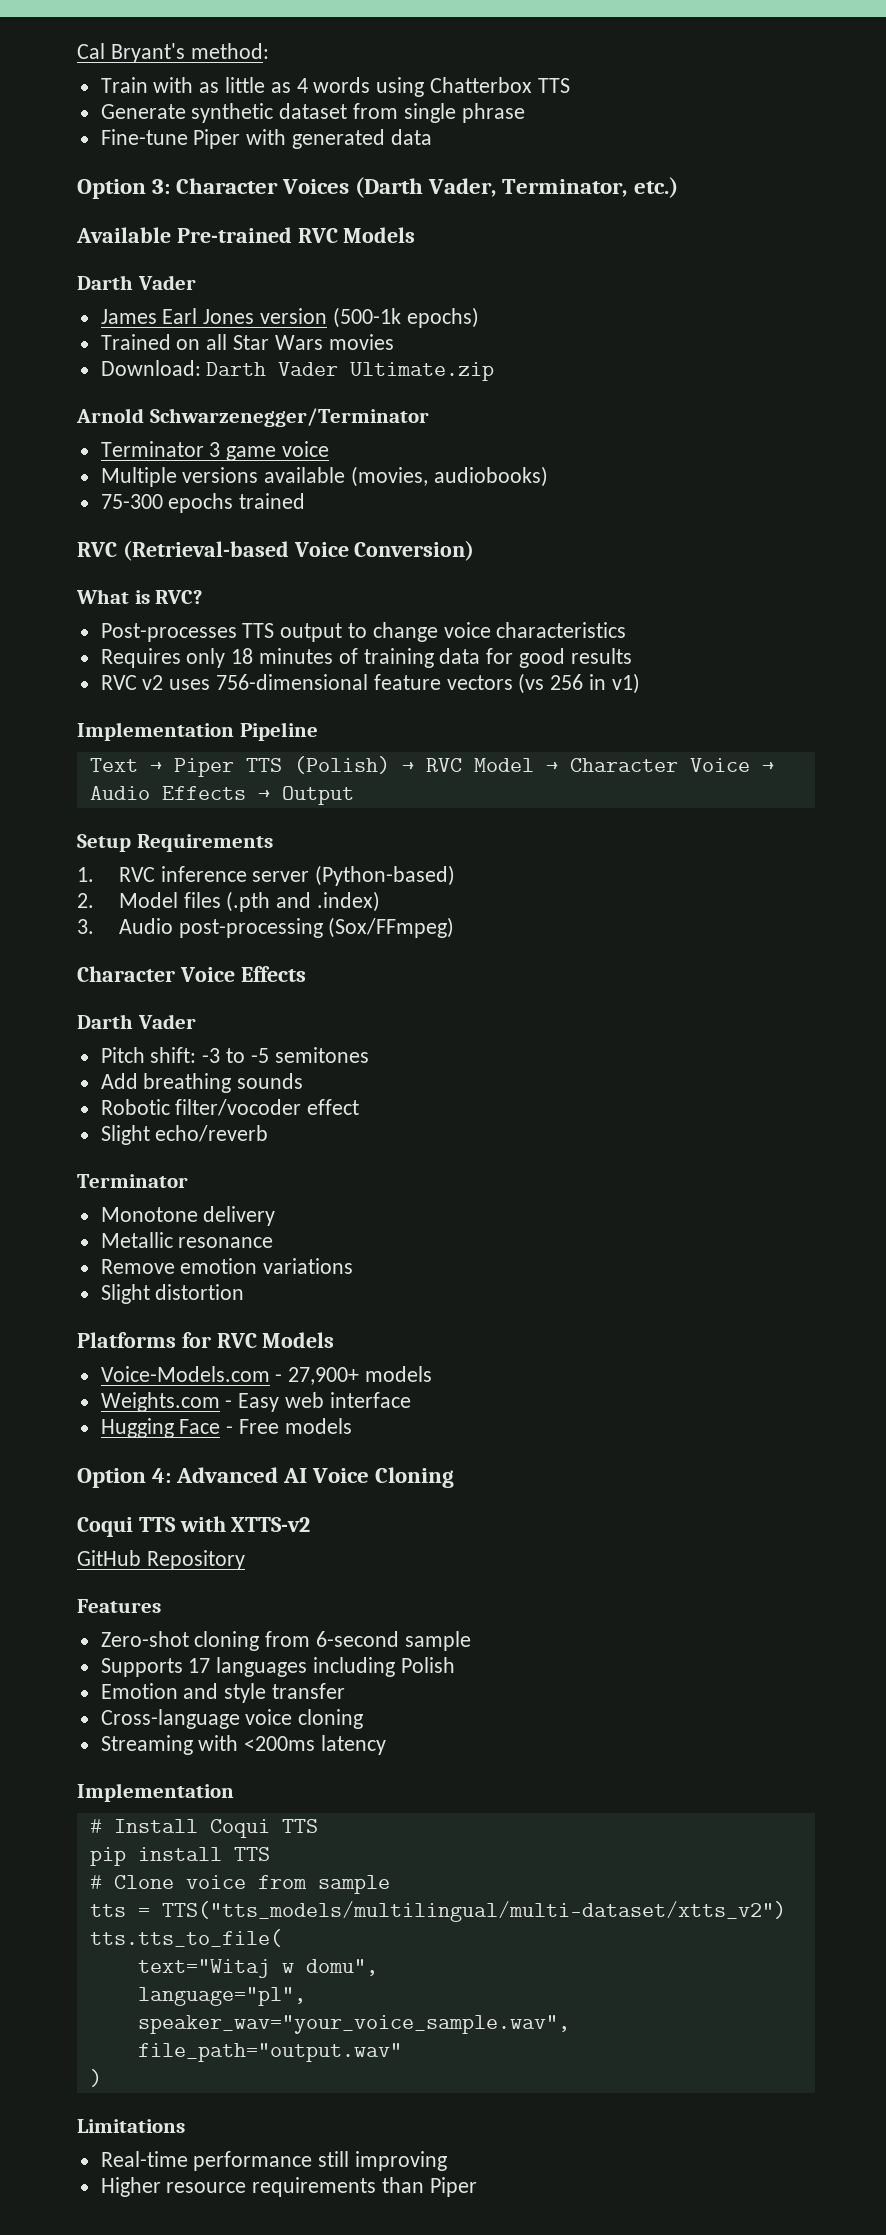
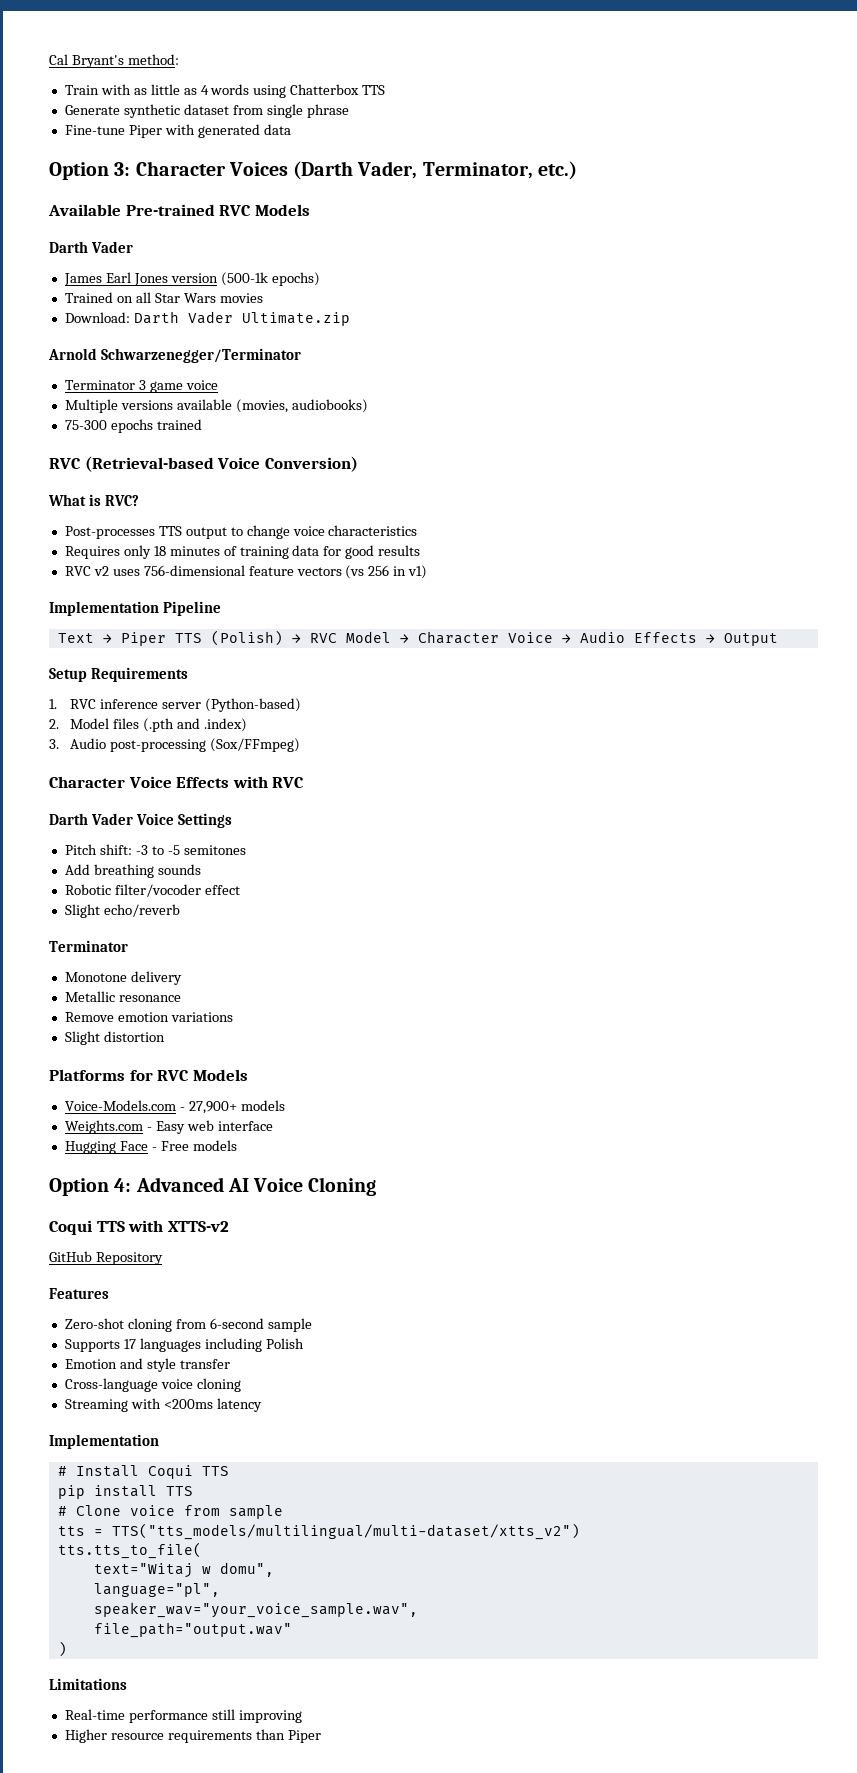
- Character Voice Effects
- Darth Vader
+ Character Voice Effects with RVC
+ Darth Vader Voice Settings

